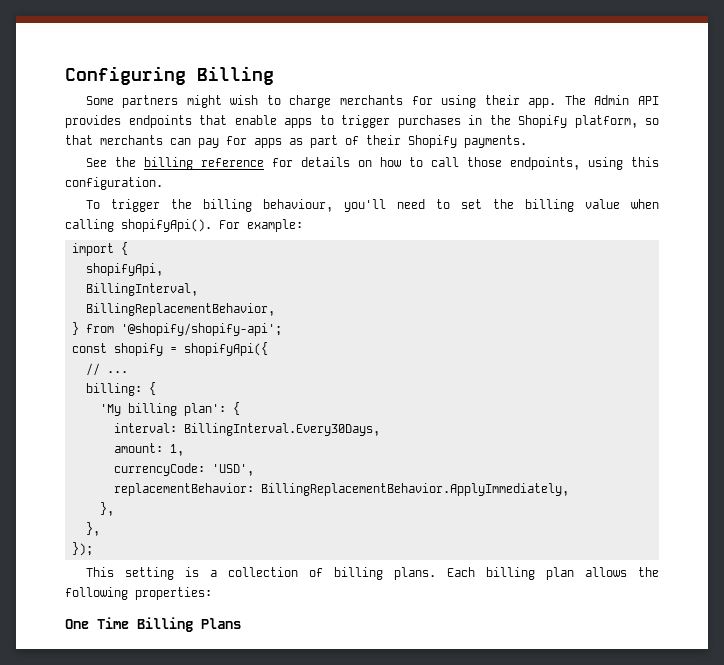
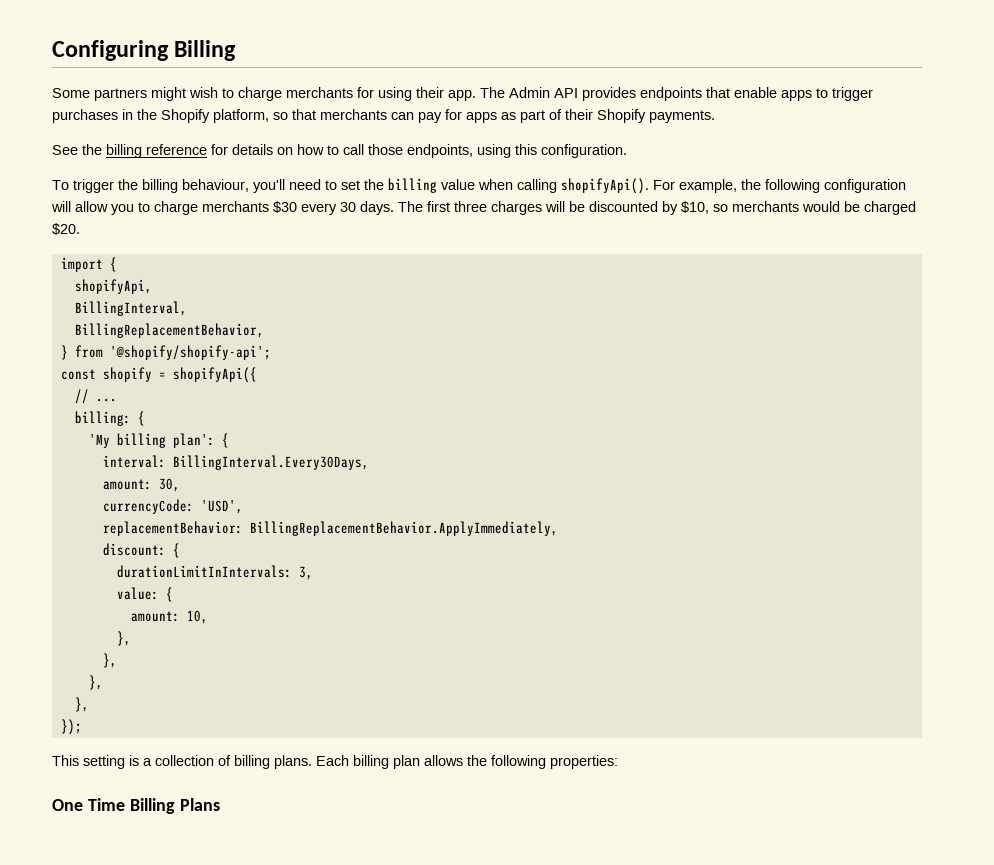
- For example:
+ For example, the following configuration will allow you to charge merchants $30 every 30 days. The first three charges will be discounted by $10, so merchants would be charged $20.
- amount: 1,
+ amount: 30,
+ discount: {
+ durationLimitInIntervals: 3,
+ value: {
+ amount: 10,
+ },
+ },

